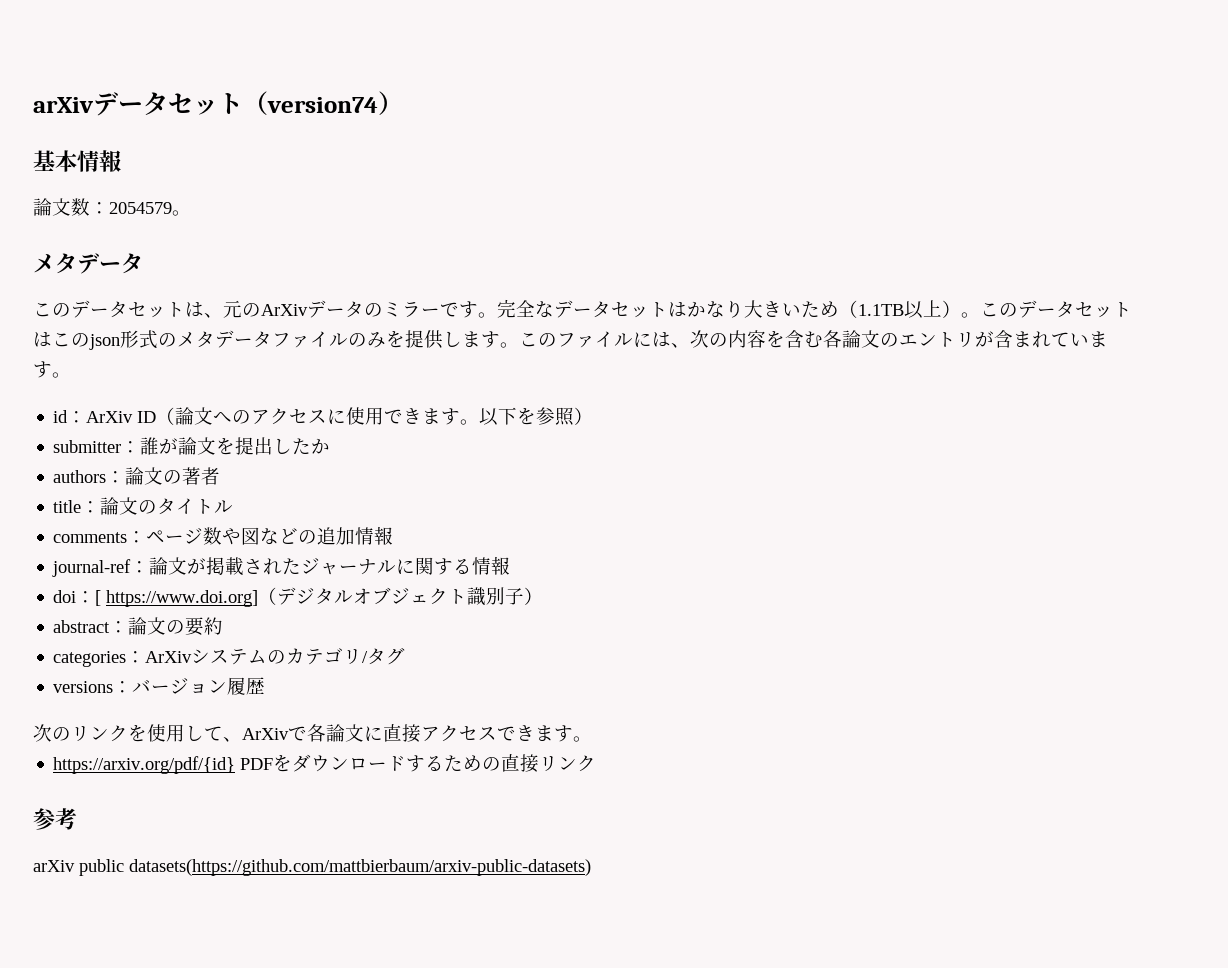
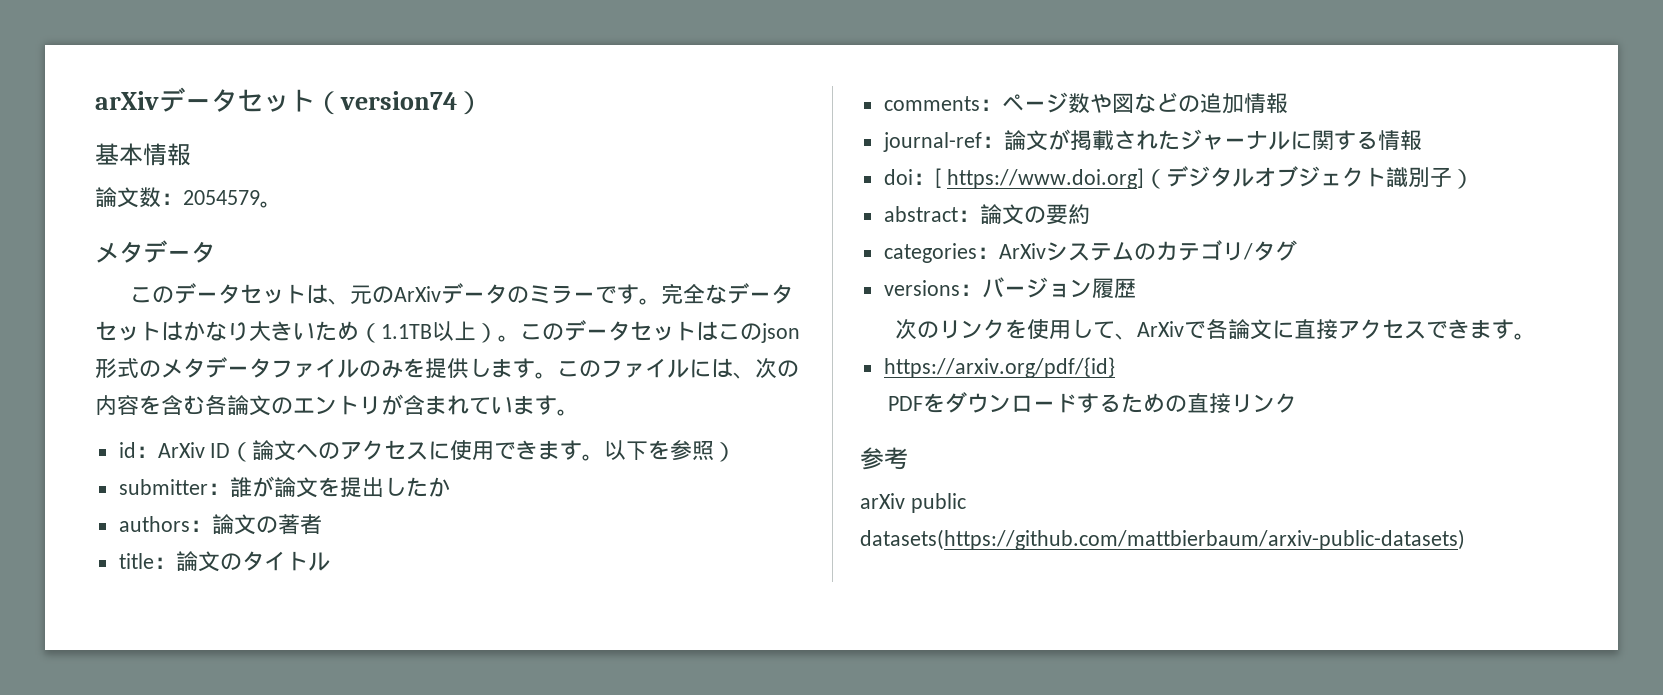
- https://arxiv.org/pdf/{id} PDFをダウンロードするための直接リンク
+ https://arxiv.org/pdf/{id}
+ PDFをダウンロードするための直接リンク

